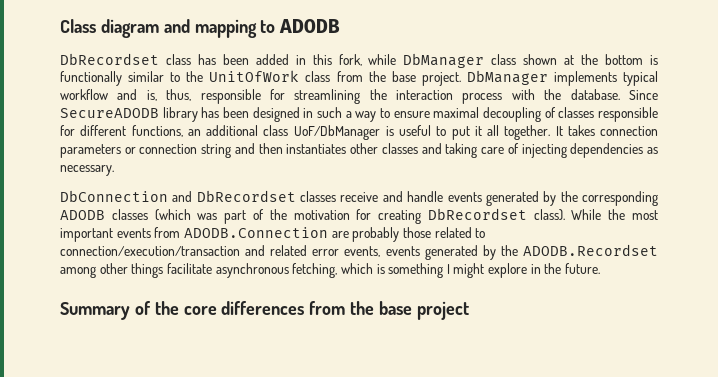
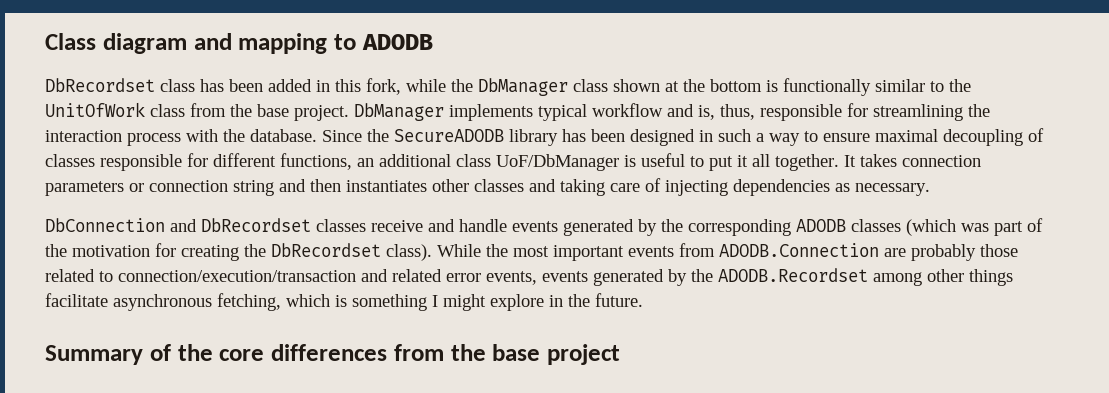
- DbRecordset class has been added in this fork, while DbManager class shown at the bottom is functionally similar to the UnitOfWork class from the base project.
+ DbRecordset class has been added in this fork, while the DbManager class shown at the bottom is functionally similar to the UnitOfWork class from the base project.
- Since SecureADODB library has been designed in such a way to ensure maximal decoupling of classes responsible for different functions, an additional class UoF/DbManager is useful to put it all together.
+ Since the SecureADODB library has been designed in such a way to ensure maximal decoupling of classes responsible for different functions, an additional class UoF/DbManager is useful to put it all together.
- DbConnection and DbRecordset classes receive and handle events generated by the corresponding ADODB classes (which was part of the motivation for creating DbRecordset class).
+ DbConnection and DbRecordset classes receive and handle events generated by the corresponding ADODB classes (which was part of the motivation for creating the DbRecordset class).

